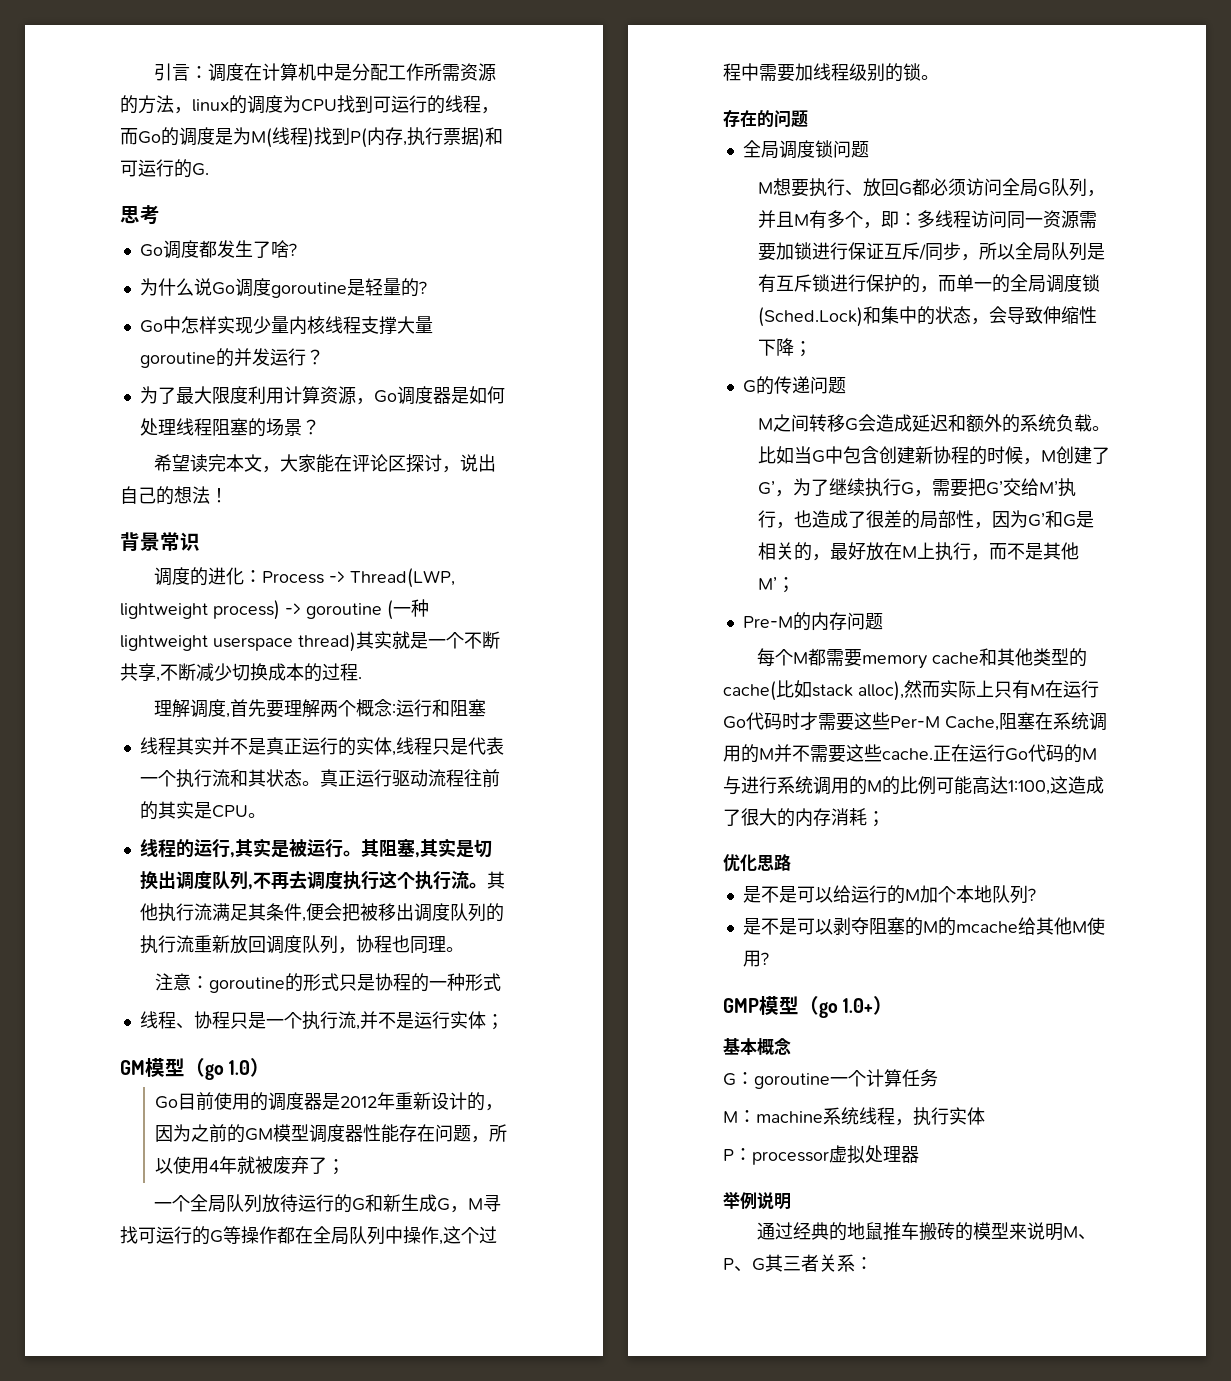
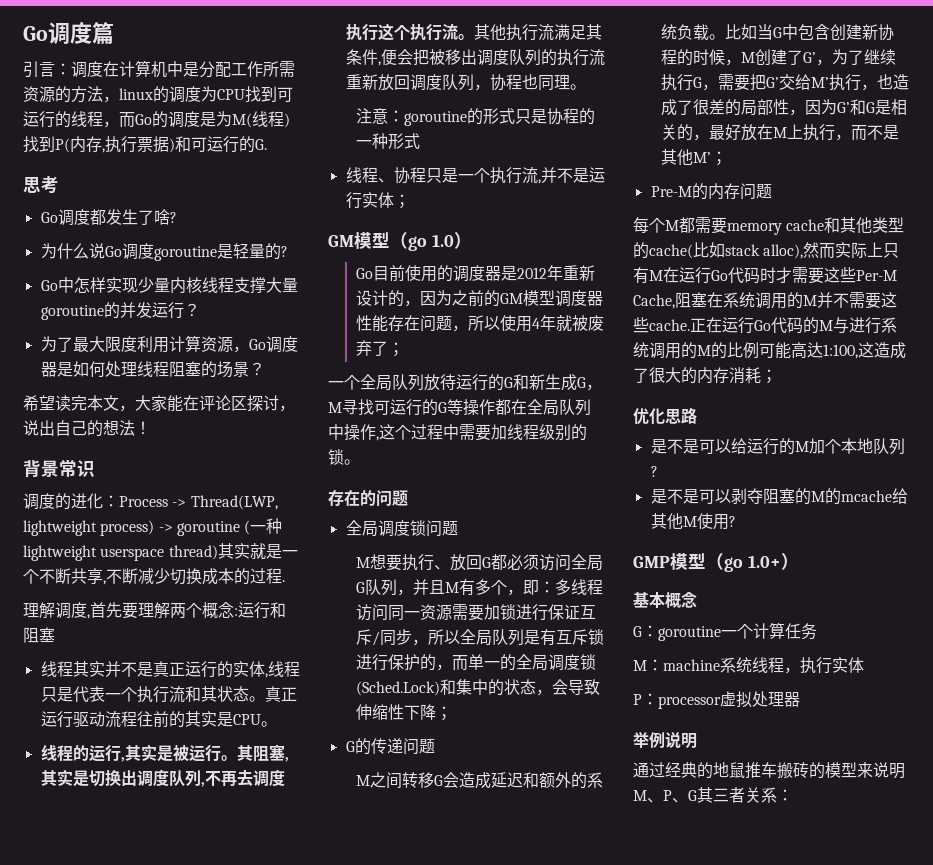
+ Go调度篇

